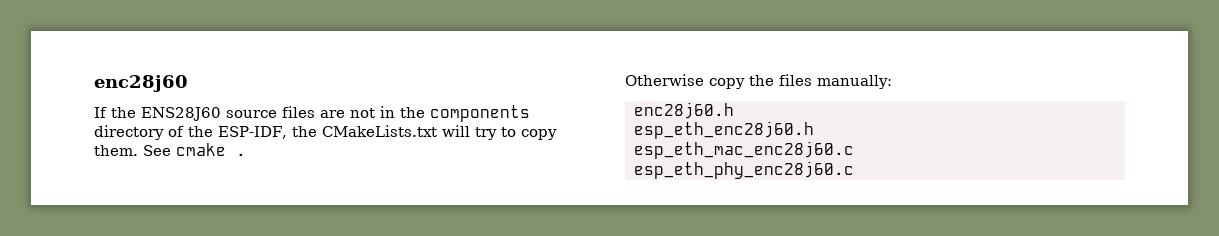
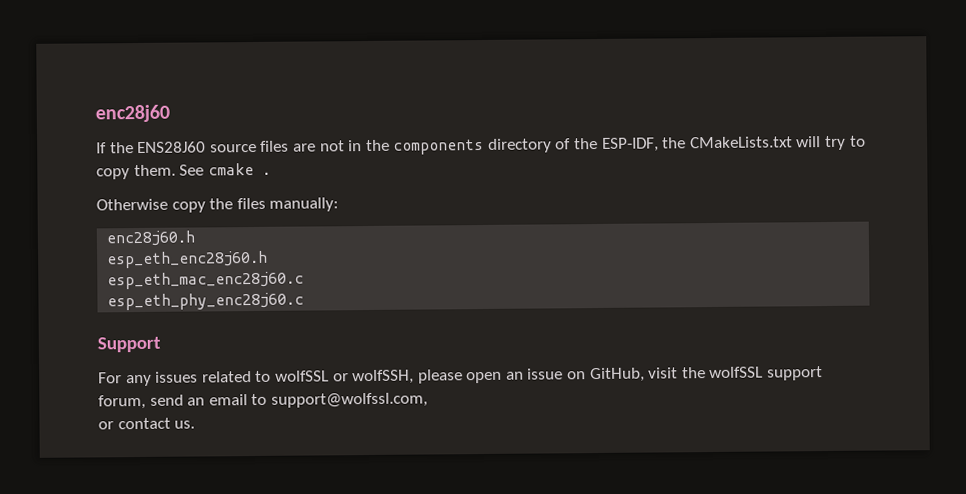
+ Support
+ For any issues related to wolfSSL or wolfSSH, please open an issue on GitHub, visit the wolfSSL support forum, send an email to support@wolfssl.com,
+ or contact us.

